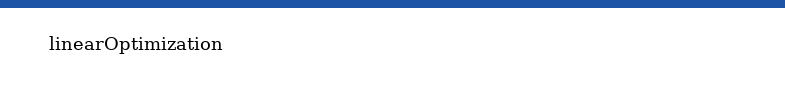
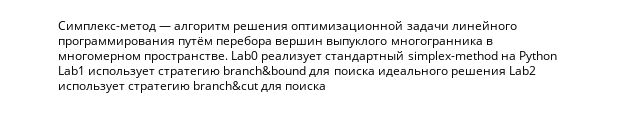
- linearOptimization
+ Симплекс-метод — алгоритм решения оптимизационной задачи линейного программирования путём перебора вершин выпуклого многогранника в многомерном пространстве. Lab0 реализует стандартный simplex-method на Python Lab1 использует стратегию branch&bound для поиска идеального решения Lab2 использует стратегию branch&cut для поиска

